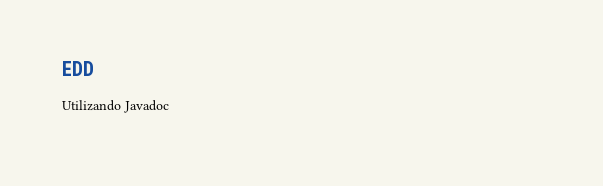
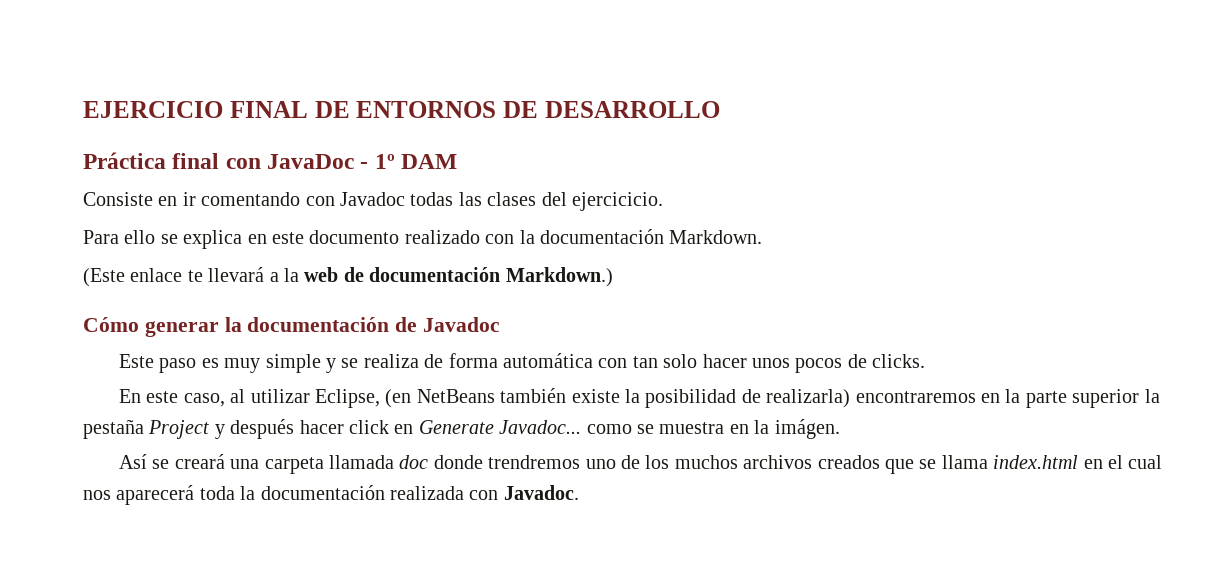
- EDD
- Utilizando Javadoc
+ EJERCICIO FINAL DE ENTORNOS DE DESARROLLO
+ Práctica final con JavaDoc - 1º DAM
+ Consiste en ir comentando con Javadoc todas las clases del ejercicicio.
+ Para ello se explica en este documento realizado con la documentación Markdown.
+ (Este enlace te llevará a la web de documentación Markdown.)
+ Cómo generar la documentación de Javadoc
+ Este paso es muy simple y se realiza de forma automática con tan solo hacer unos pocos de clicks.
+ En este caso, al utilizar Eclipse, (en NetBeans también existe la posibilidad de realizarla) encontraremos en la parte superior la pestaña Project y después hacer click en Generate Javadoc... como se muestra en la imágen.
+ Así se creará una carpeta llamada doc donde trendremos uno de los muchos archivos creados que se llama index.html en el cual nos aparecerá toda la documentación realizada con Javadoc.

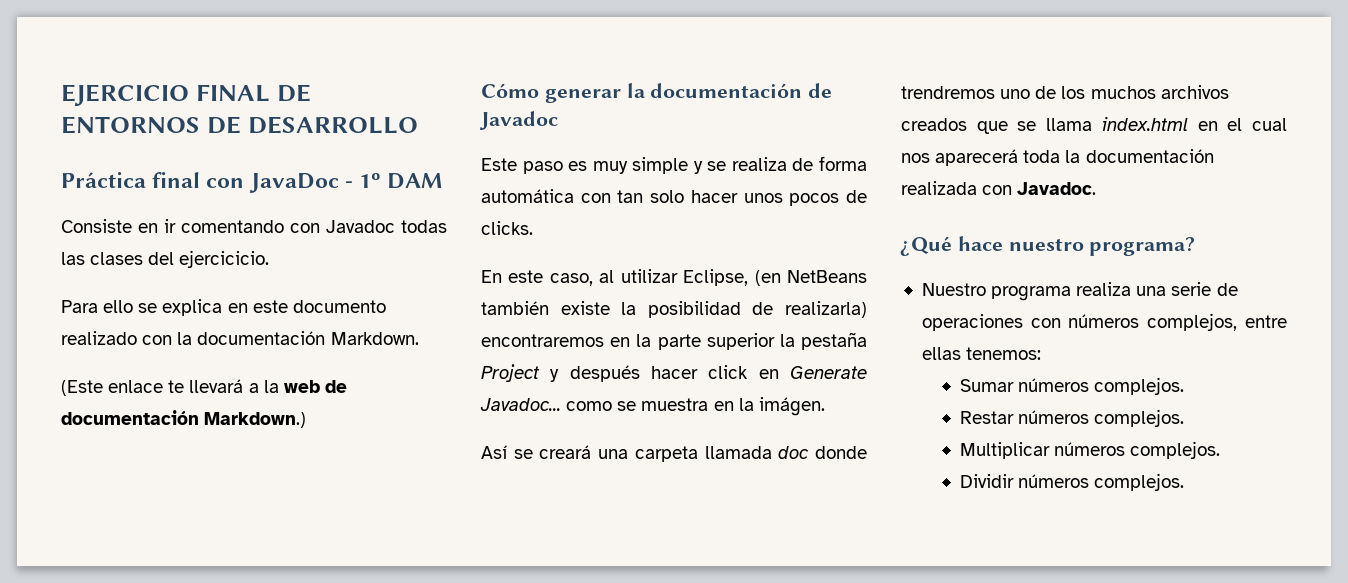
+ ¿Qué hace nuestro programa?
+ Nuestro programa realiza una serie de operaciones con números complejos, entre ellas tenemos:
+ Sumar números complejos.
+ Restar números complejos.
+ Multiplicar números complejos.
+ Dividir números complejos.

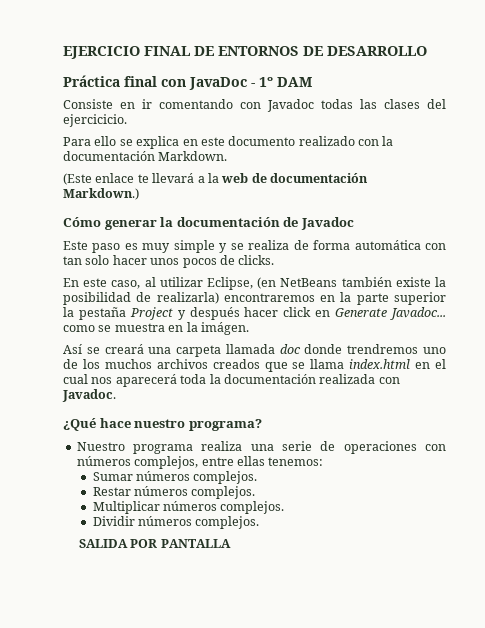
+ SALIDA POR PANTALLA

